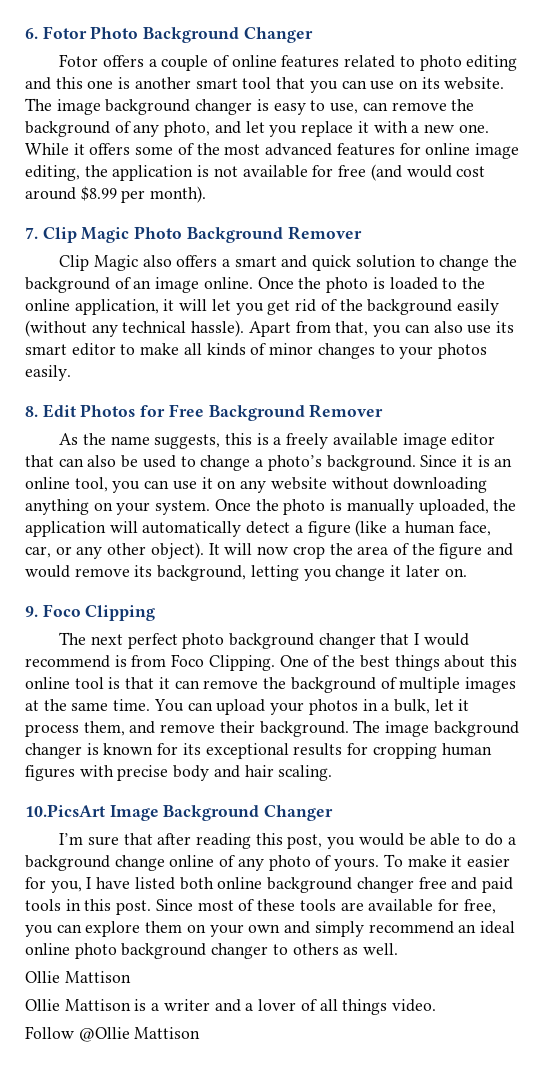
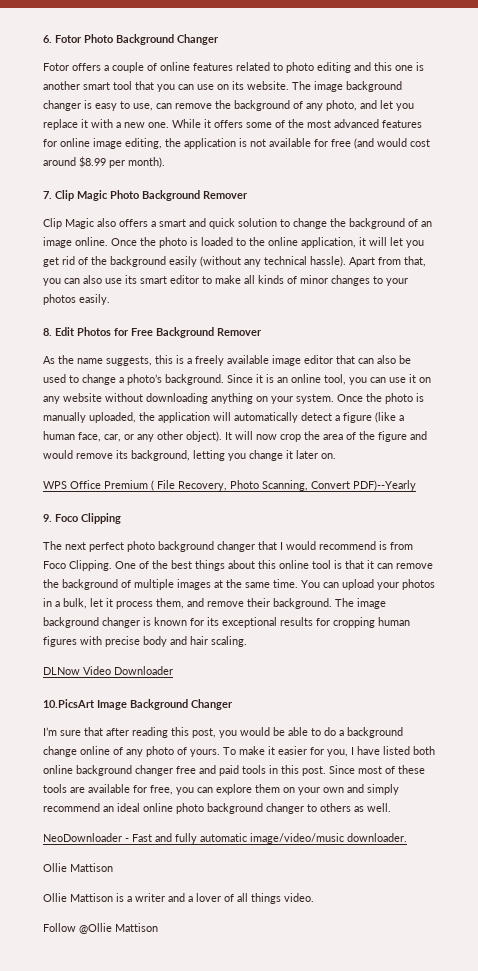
+ WPS Office Premium ( File Recovery, Photo Scanning, Convert PDF)--Yearly
+ DLNow Video Downloader
+ NeoDownloader - Fast and fully automatic image/video/music downloader.

